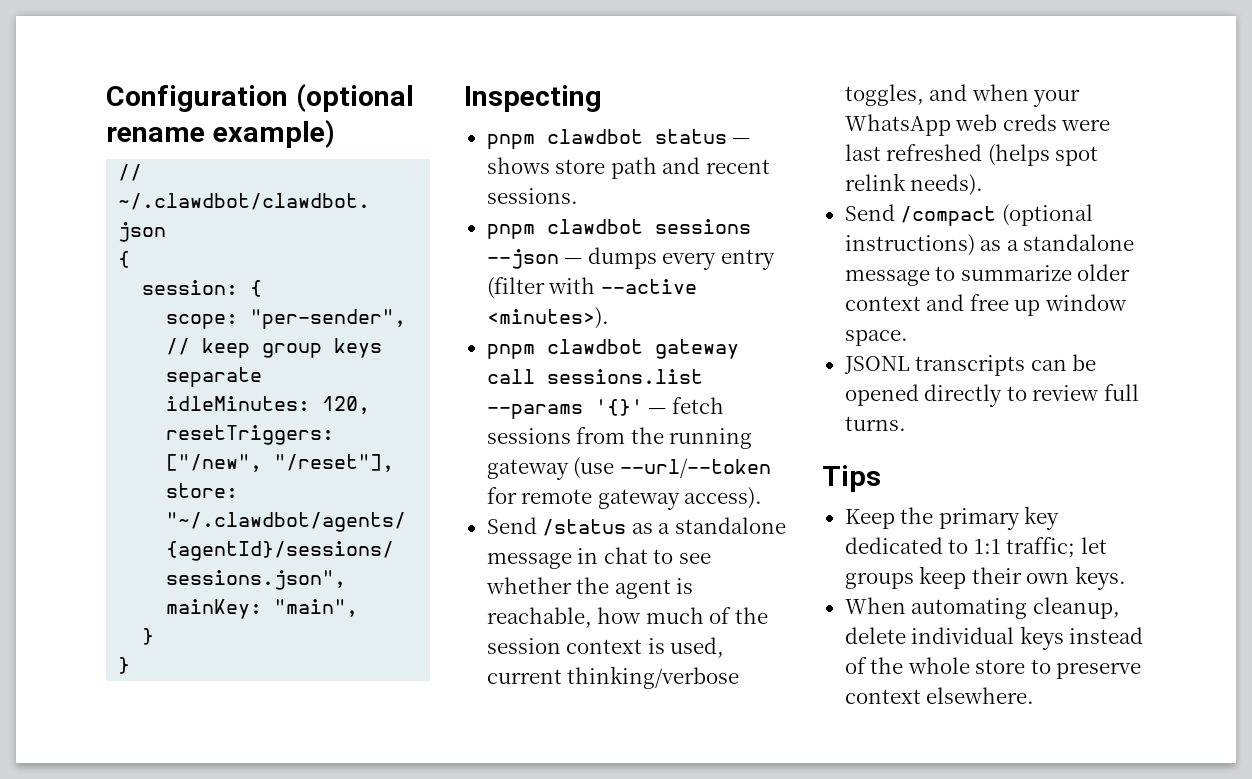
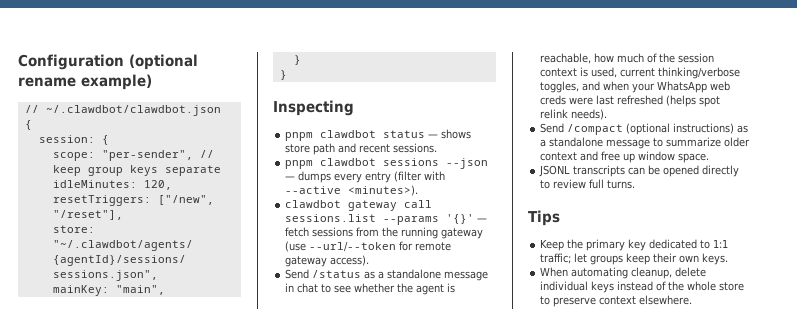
- pnpm clawdbot gateway call sessions.list --params '{}' — fetch sessions from the running gateway (use --url/--token for remote gateway access).
+ clawdbot gateway call sessions.list --params '{}' — fetch sessions from the running gateway (use --url/--token for remote gateway access).

